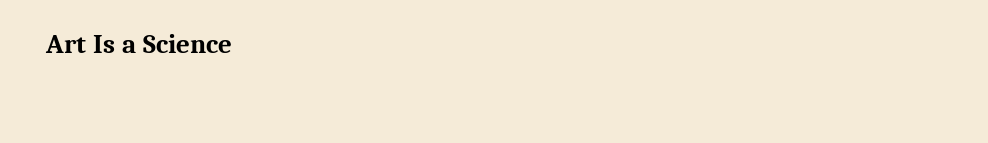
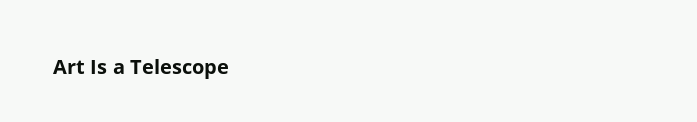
- Art Is a Science
+ Art Is a Telescope

